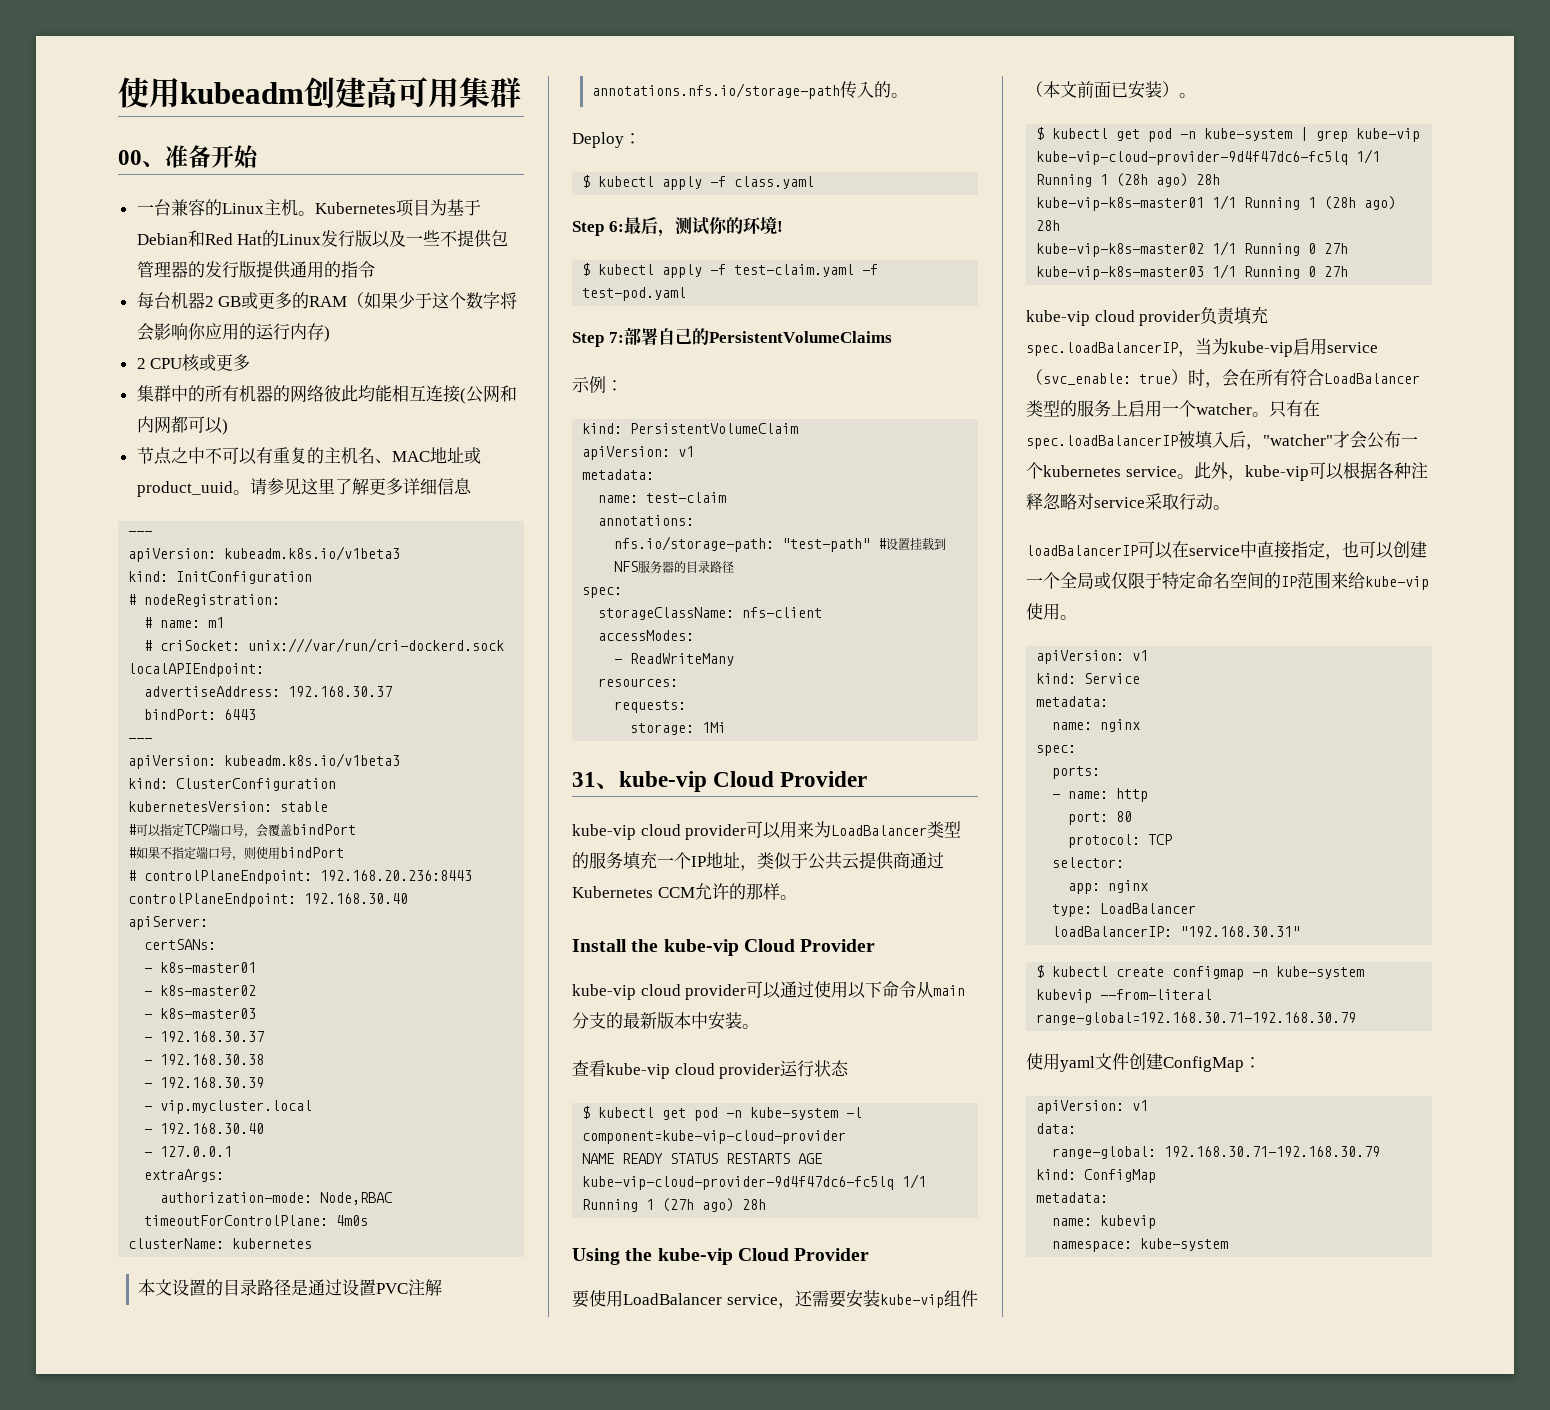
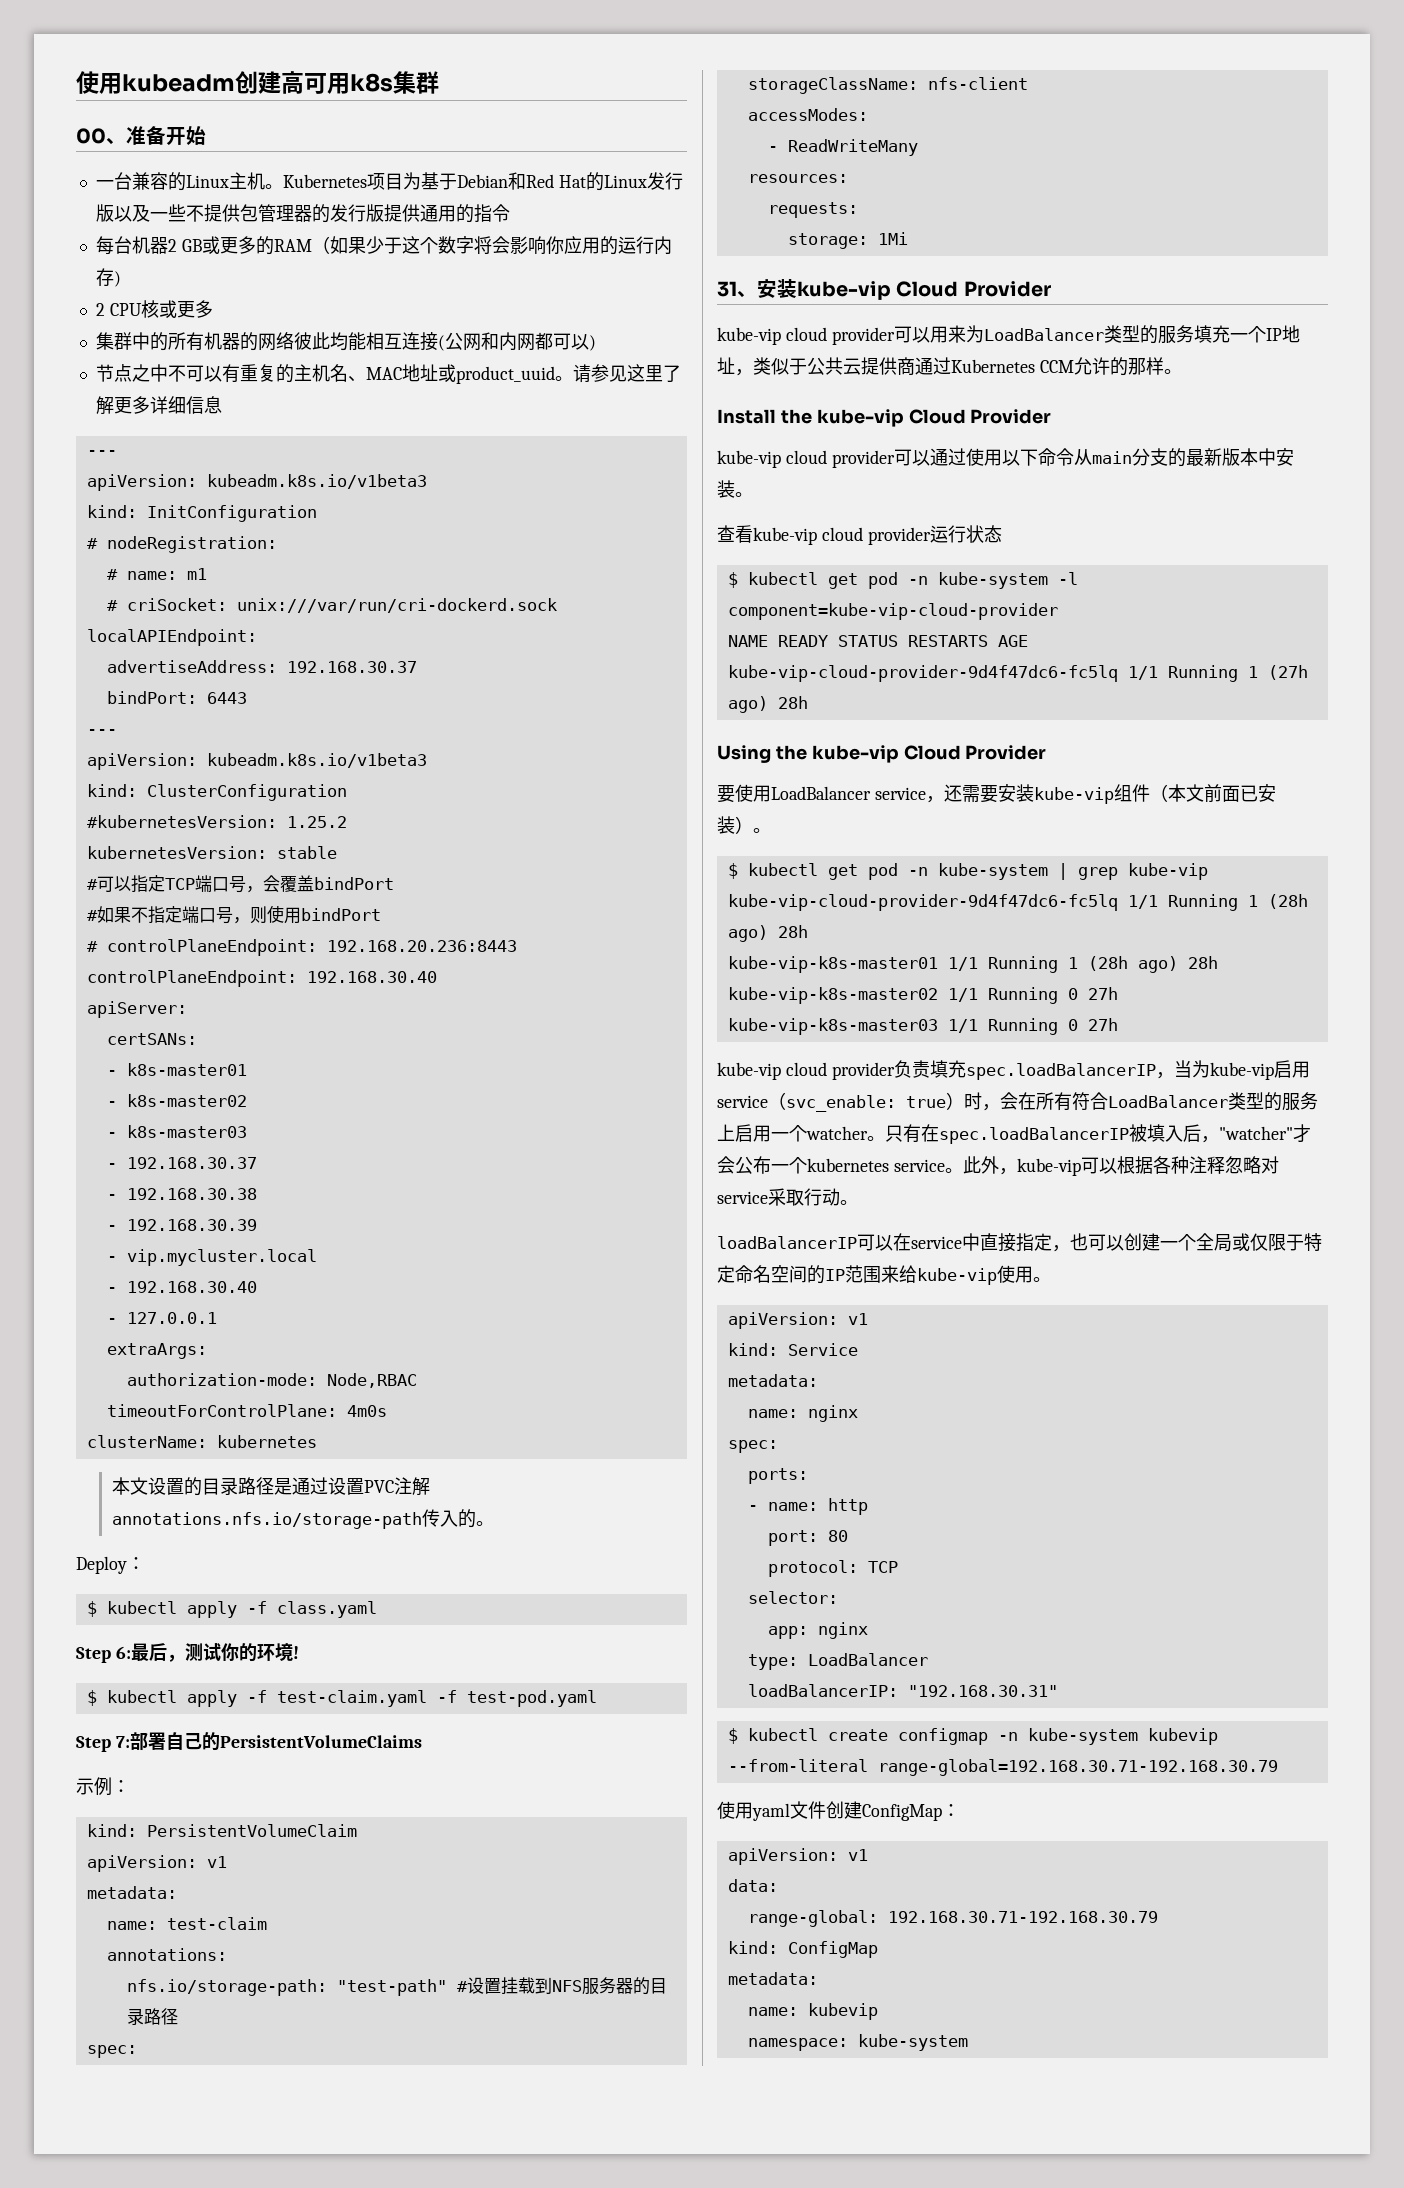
- 使用kubeadm创建高可用集群
+ 使用kubeadm创建高可用k8s集群
+ #kubernetesVersion: 1.25.2
- 31、kube-vip Cloud Provider
+ 31、安装kube-vip Cloud Provider

